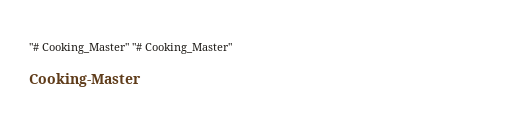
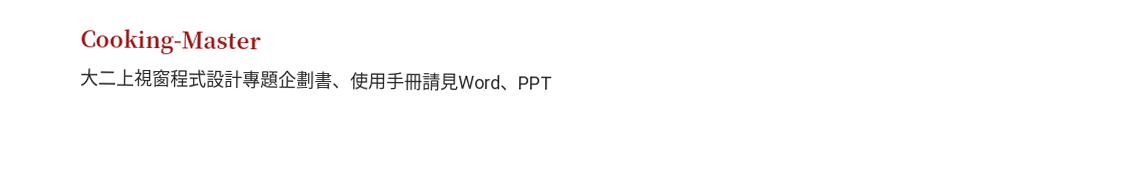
- "# Cooking_Master" "# Cooking_Master"
  Cooking-Master
+ 大二上視窗程式設計專題企劃書、使用手冊請見Word、PPT

